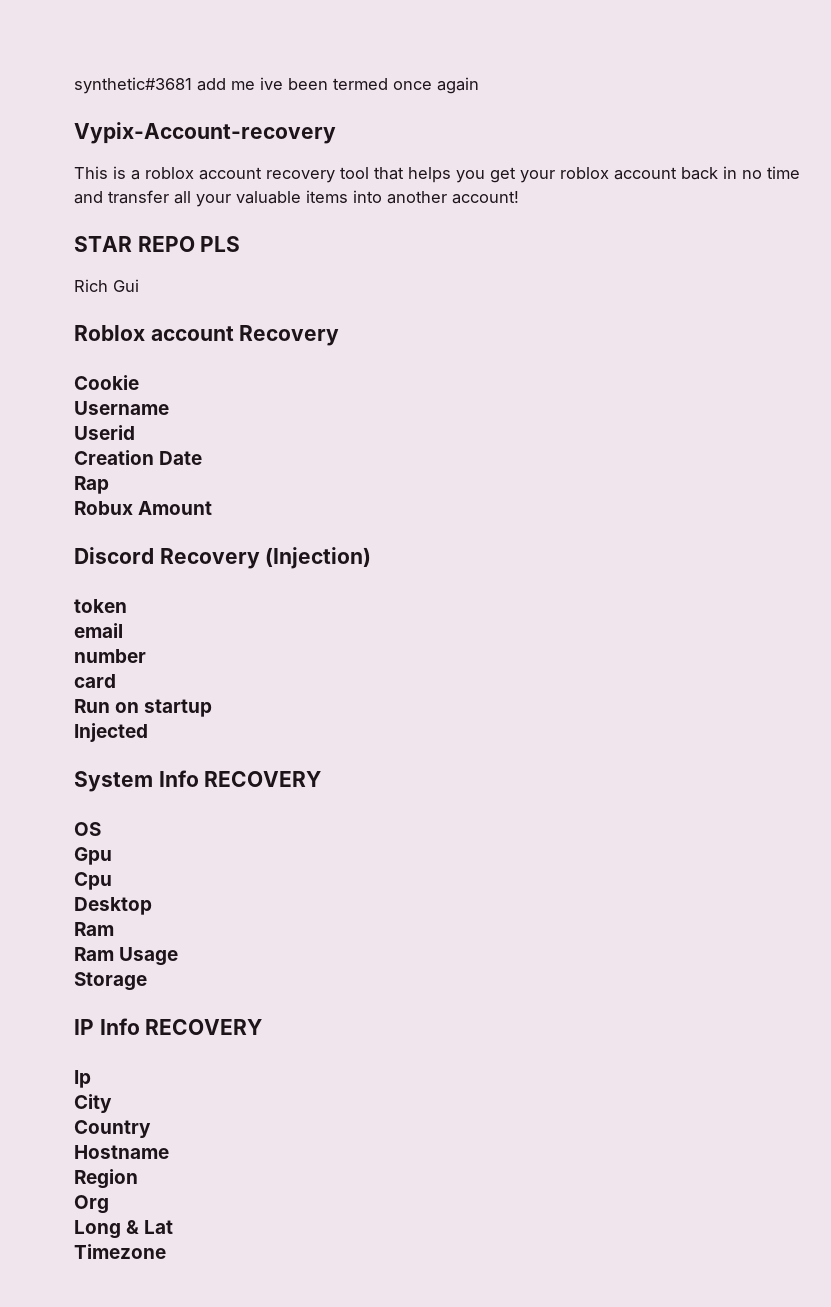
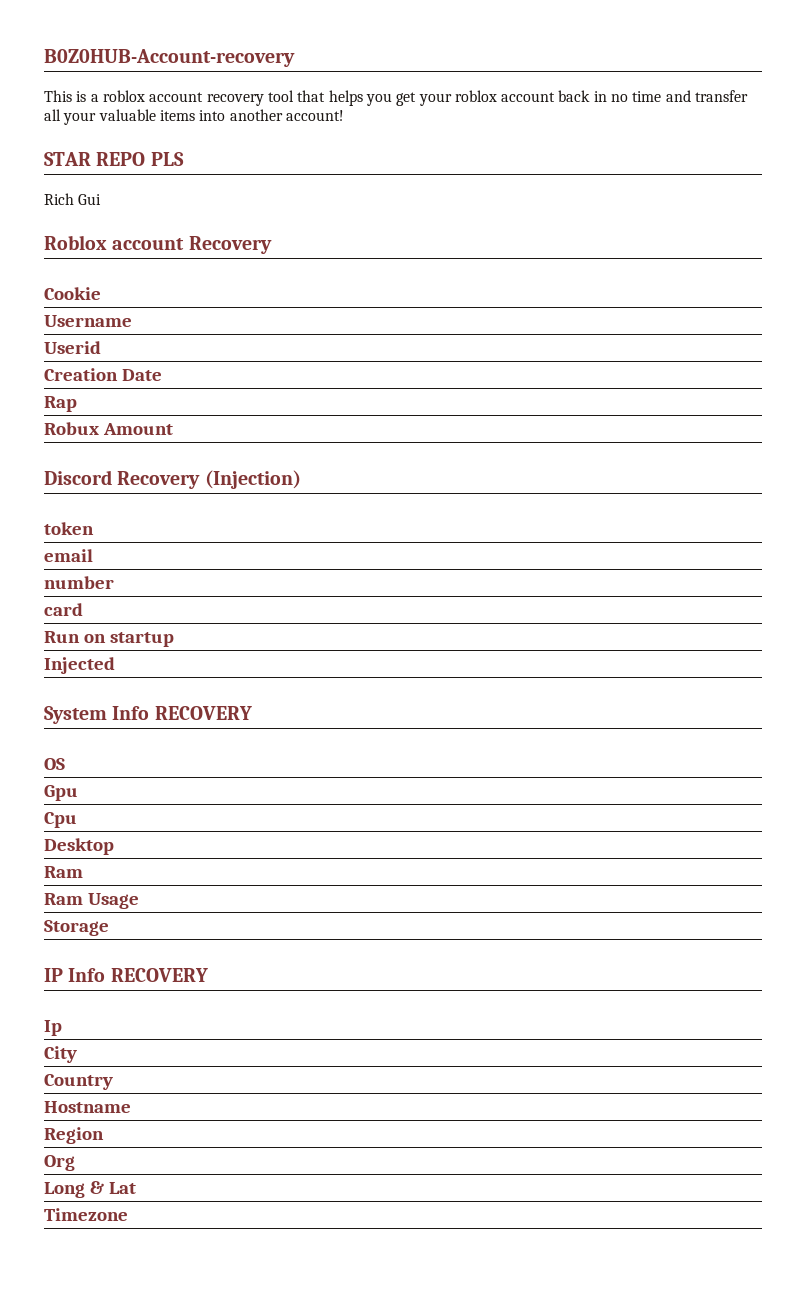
- synthetic#3681 add me ive been termed once again
- Vypix-Account-recovery
+ B0Z0HUB-Account-recovery

